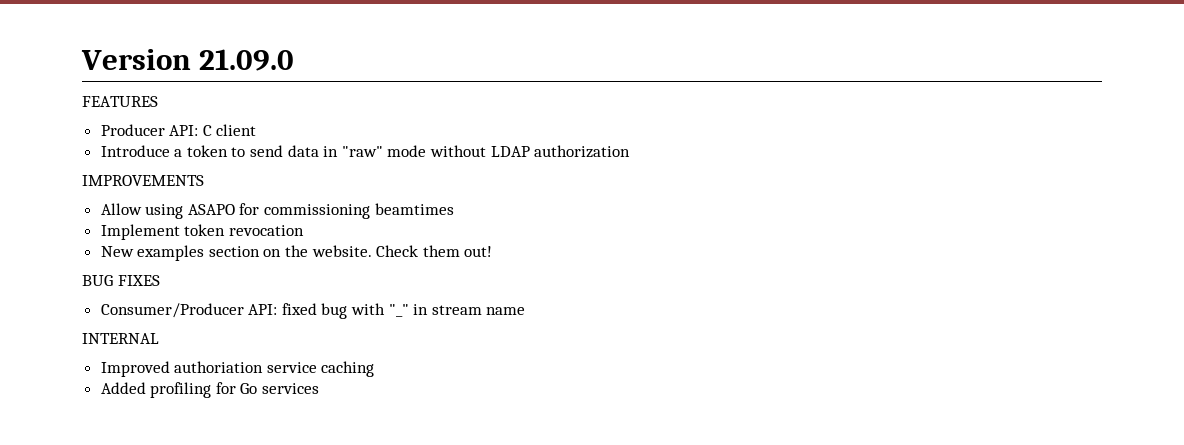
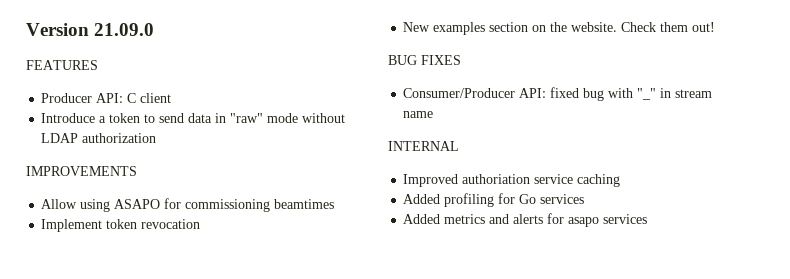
+ Added metrics and alerts for asapo services

